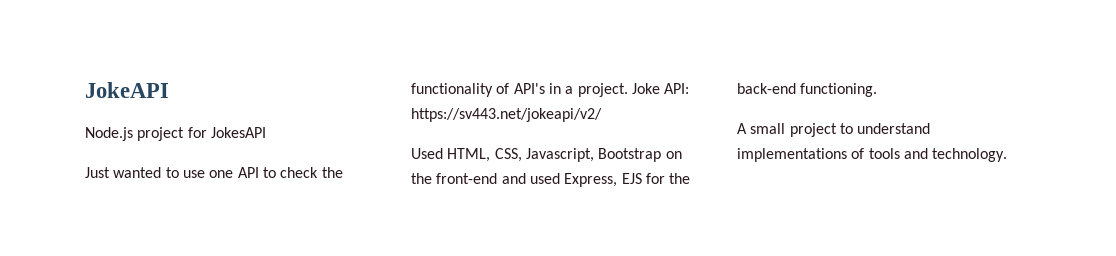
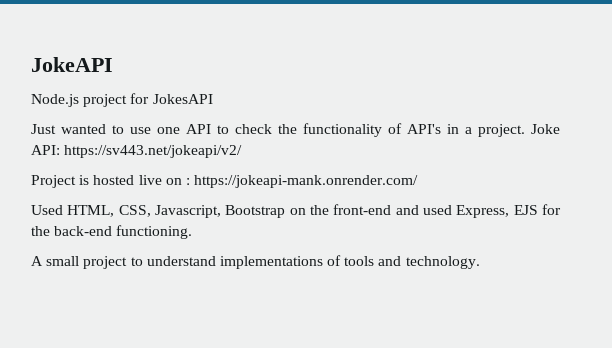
+ Project is hosted live on : https://jokeapi-mank.onrender.com/

